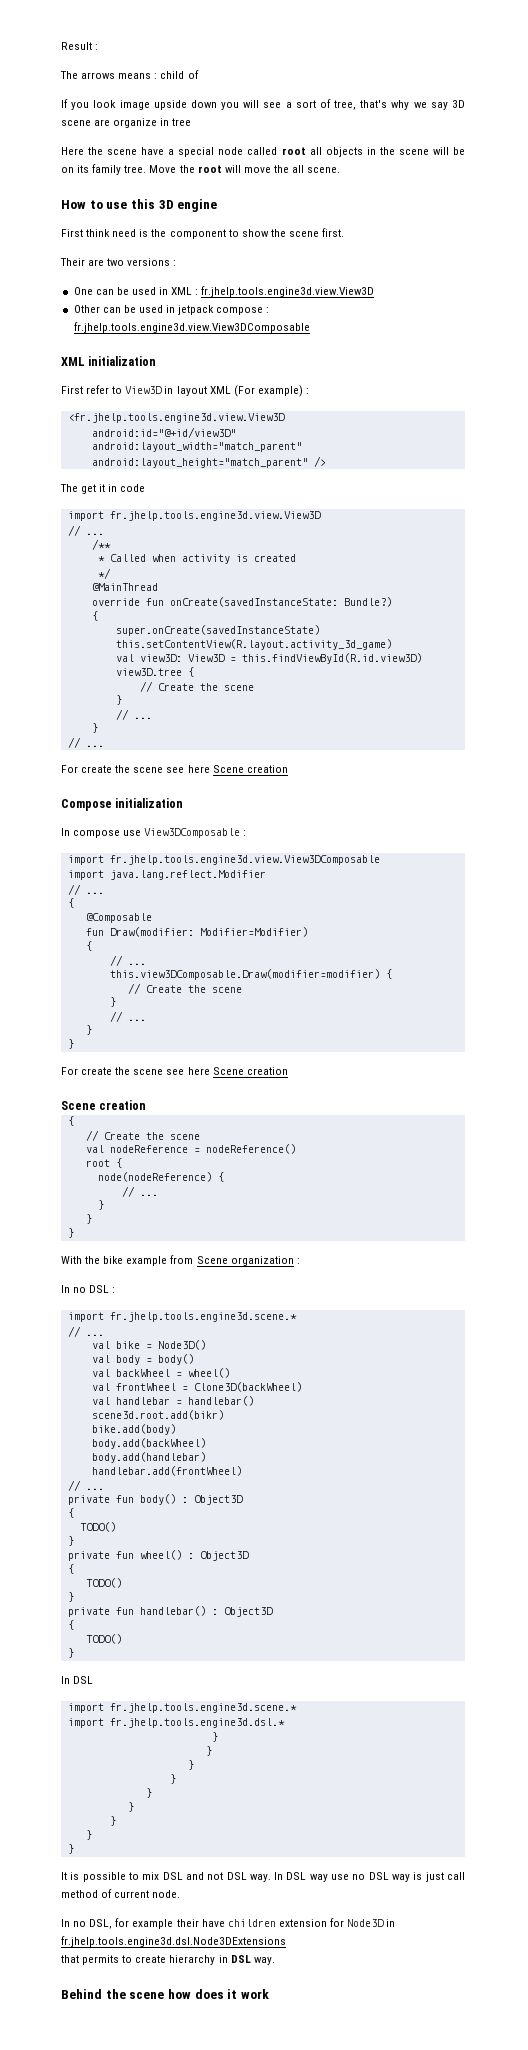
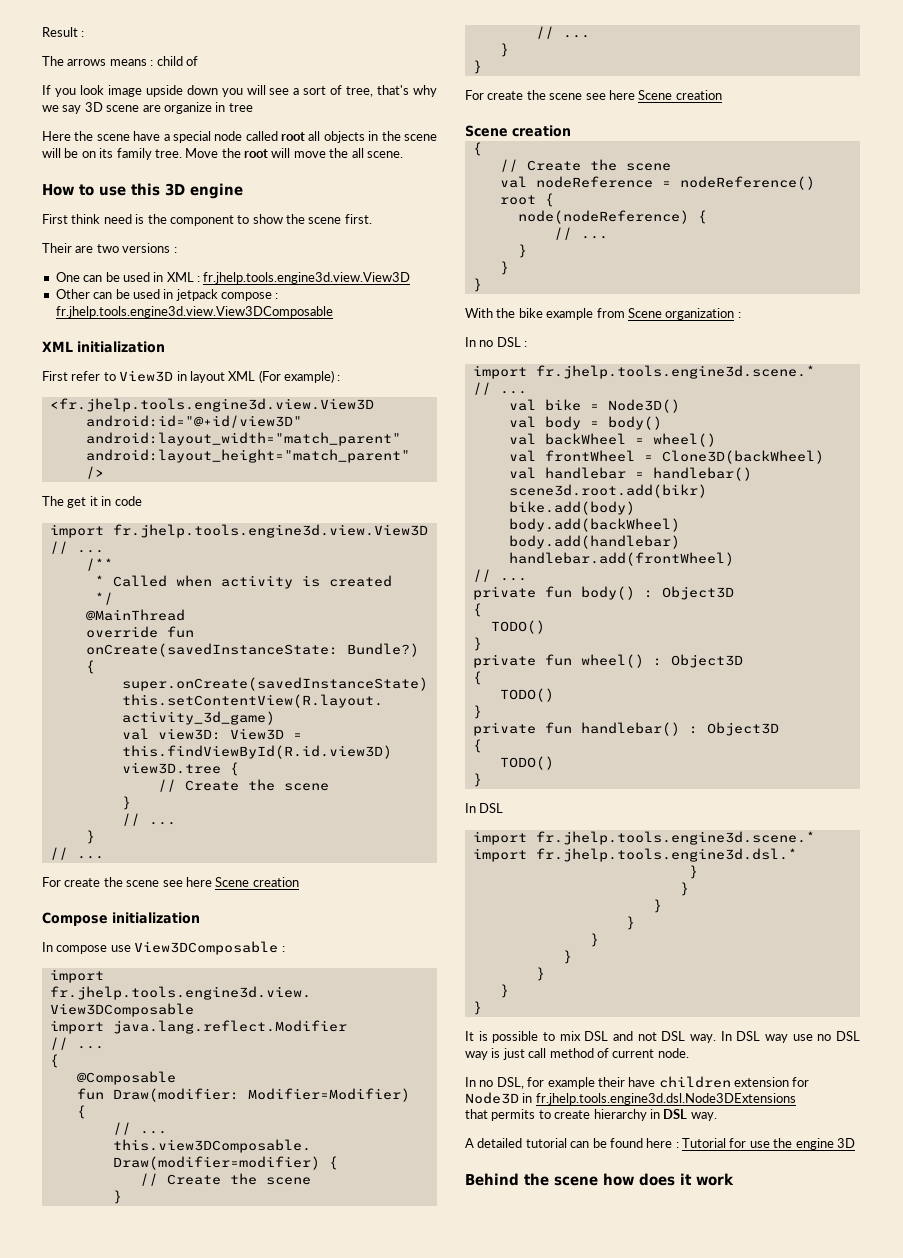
+ A detailed tutorial can be found here : Tutorial for use the engine 3D

